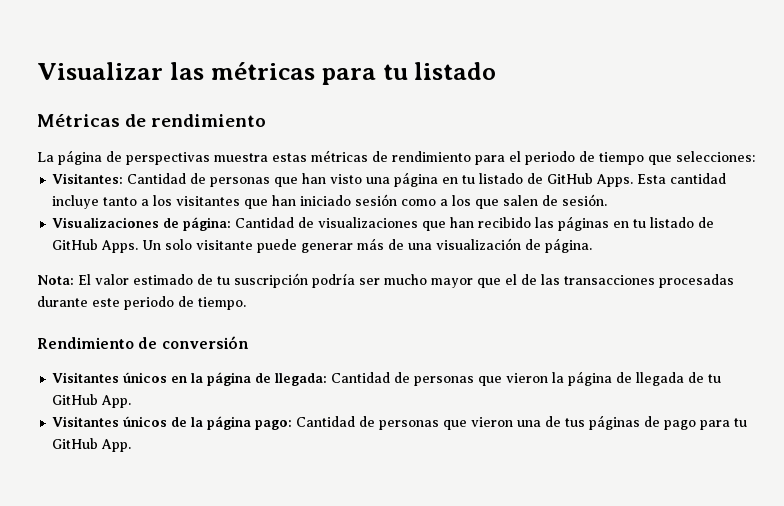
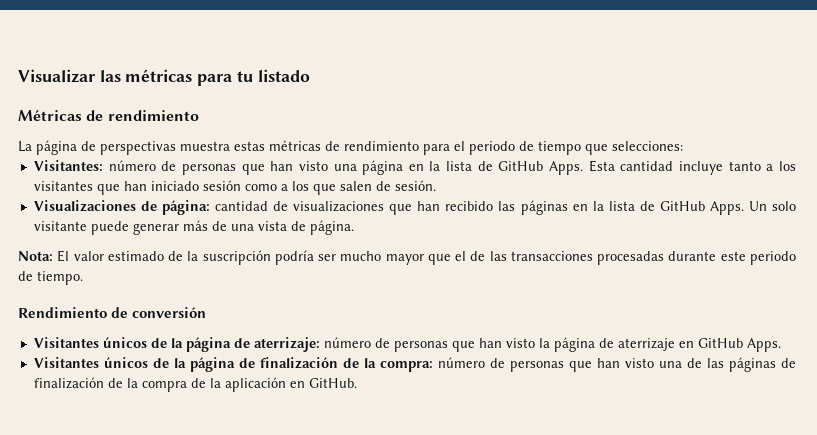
- Visitantes: Cantidad de personas que han visto una página en tu listado de GitHub Apps.
+ Visitantes: número de personas que han visto una página en la lista de GitHub Apps.
- Visualizaciones de página: Cantidad de visualizaciones que han recibido las páginas en tu listado de GitHub Apps.
+ Visualizaciones de página: cantidad de visualizaciones que han recibido las páginas en la lista de GitHub Apps.
- Un solo visitante puede generar más de una visualización de página.
+ Un solo visitante puede generar más de una vista de página.
- Nota: El valor estimado de tu suscripción podría ser mucho mayor que el de las transacciones procesadas durante este periodo de tiempo.
+ Nota: El valor estimado de la suscripción podría ser mucho mayor que el de las transacciones procesadas durante este periodo de tiempo.
- Visitantes únicos en la página de llegada: Cantidad de personas que vieron la página de llegada de tu GitHub App.
- Visitantes únicos de la página pago: Cantidad de personas que vieron una de tus páginas de pago para tu GitHub App.
+ Visitantes únicos de la página de aterrizaje: número de personas que han visto la página de aterrizaje en GitHub Apps.
+ Visitantes únicos de la página de finalización de la compra: número de personas que han visto una de las páginas de finalización de la compra de la aplicación en GitHub.

